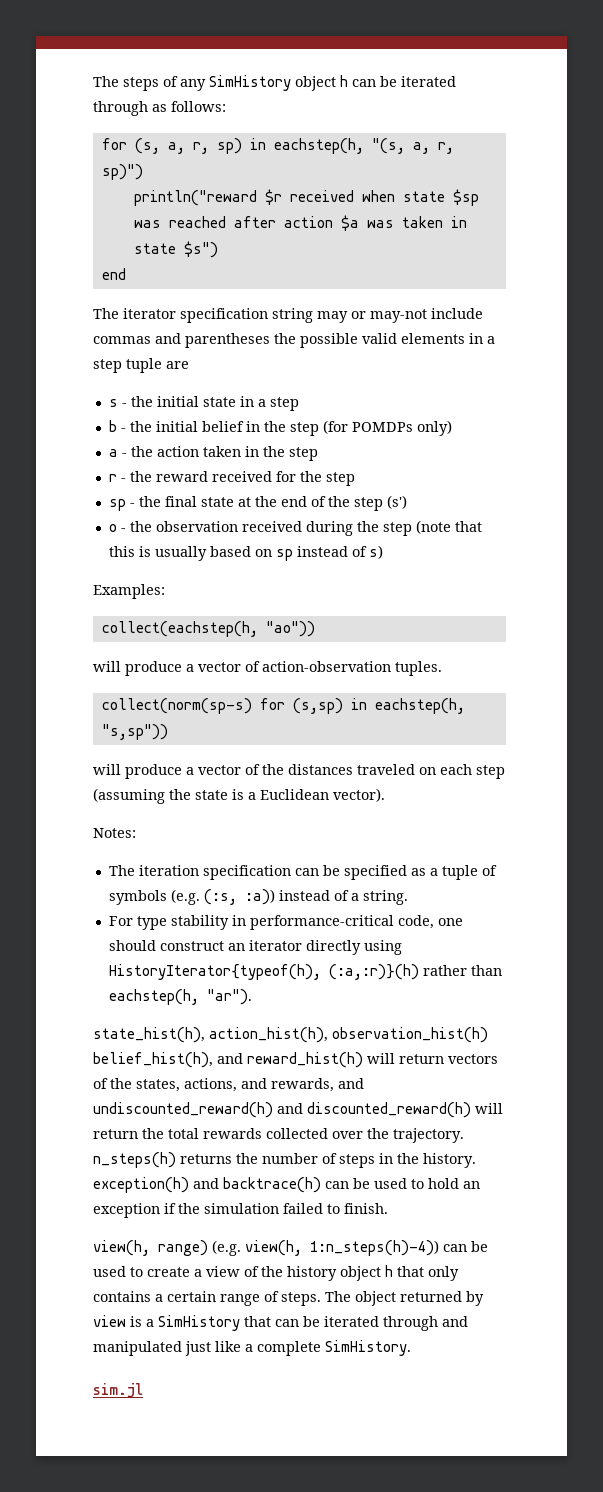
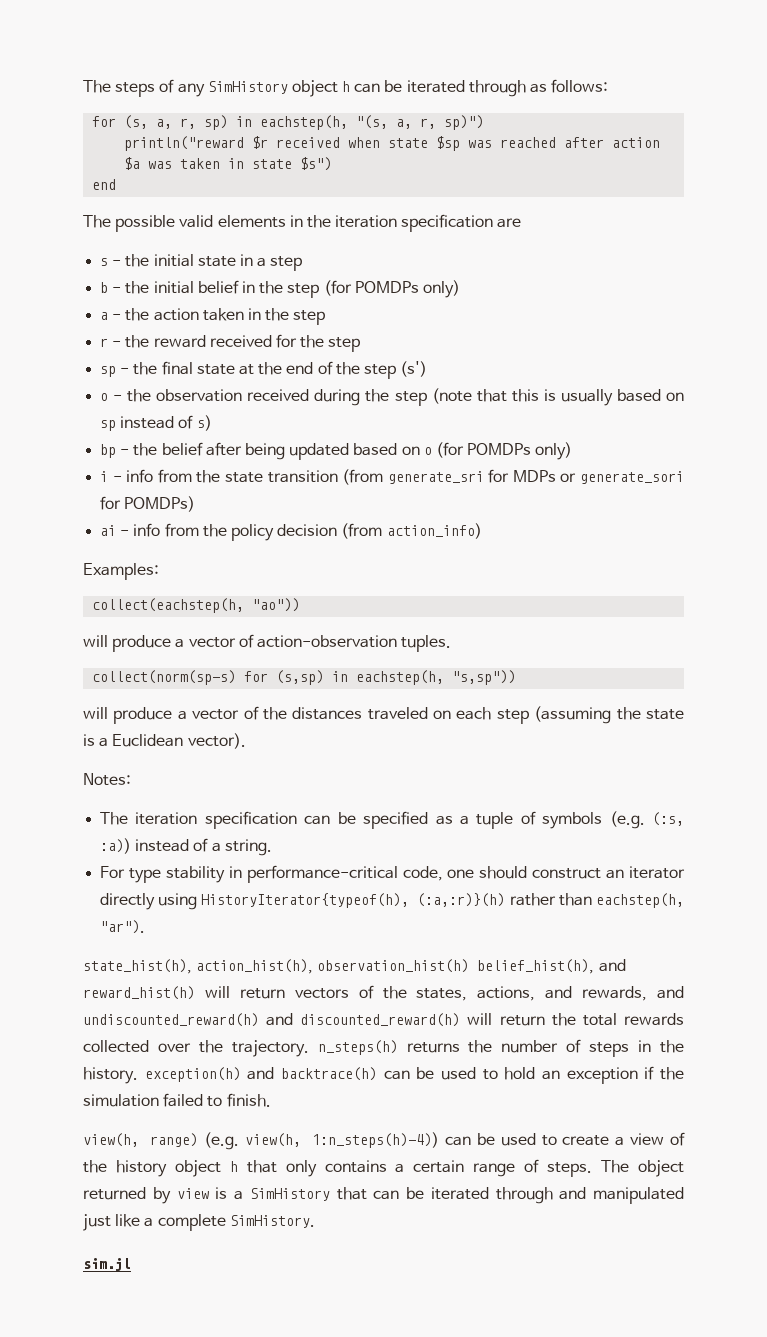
- The iterator specification string may or may-not include commas and parentheses the possible valid elements in a step tuple are
+ The possible valid elements in the iteration specification are
+ bp - the belief after being updated based on o (for POMDPs only)
+ i - info from the state transition (from generate_sri for MDPs or generate_sori for POMDPs)
+ ai - info from the policy decision (from action_info)

